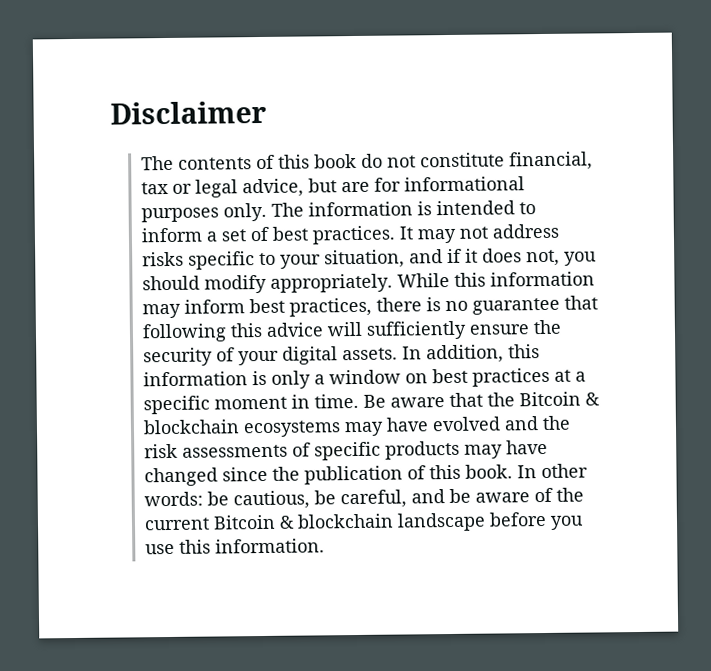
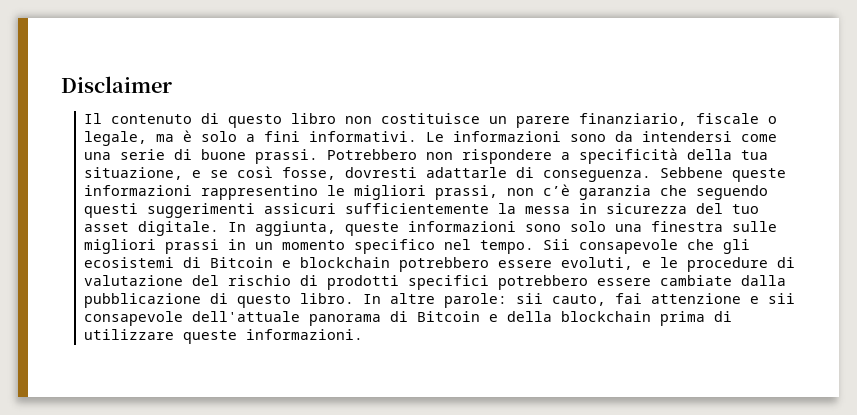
- The contents of this book do not constitute financial, tax or legal advice, but are for informational purposes only. The information is intended to inform a set of best practices. It may not address risks specific to your situation, and if it does not, you should modify appropriately. While this information may inform best practices, there is no guarantee that following this advice will sufficiently ensure the security of your digital assets. In addition, this information is only a window on best practices at a specific moment in time. Be aware that the Bitcoin & blockchain ecosystems may have evolved and the risk assessments of specific products may have changed since the publication of this book. In other words: be cautious, be careful, and be aware of the current Bitcoin & blockchain landscape before you use this information.
+ Il contenuto di questo libro non costituisce un parere finanziario, fiscale o legale, ma è solo a fini informativi. Le informazioni sono da intendersi come una serie di buone prassi. Potrebbero non rispondere a specificità della tua situazione, e se così fosse, dovresti adattarle di conseguenza. Sebbene queste informazioni rappresentino le migliori prassi, non c’è garanzia che seguendo questi suggerimenti assicuri sufficientemente la messa in sicurezza del tuo asset digitale. In aggiunta, queste informazioni sono solo una finestra sulle migliori prassi in un momento specifico nel tempo. Sii consapevole che gli ecosistemi di Bitcoin e blockchain potrebbero essere evoluti, e le procedure di valutazione del rischio di prodotti specifici potrebbero essere cambiate dalla pubblicazione di questo libro. In altre parole: sii cauto, fai attenzione e sii consapevole dell'attuale panorama di Bitcoin e della blockchain prima di utilizzare queste informazioni.

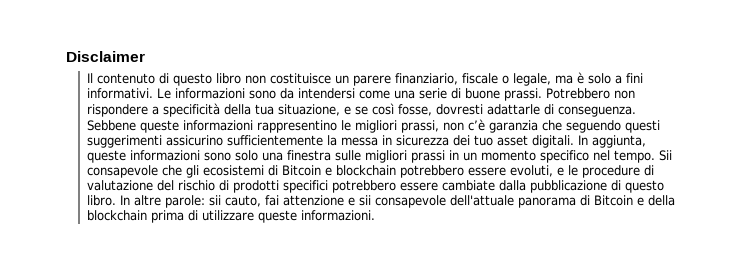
- Sebbene queste informazioni rappresentino le migliori prassi, non c’è garanzia che seguendo questi suggerimenti assicuri sufficientemente la messa in sicurezza del tuo asset digitale.
+ Sebbene queste informazioni rappresentino le migliori prassi, non c’è garanzia che seguendo questi suggerimenti assicurino sufficientemente la messa in sicurezza dei tuo asset digitali.

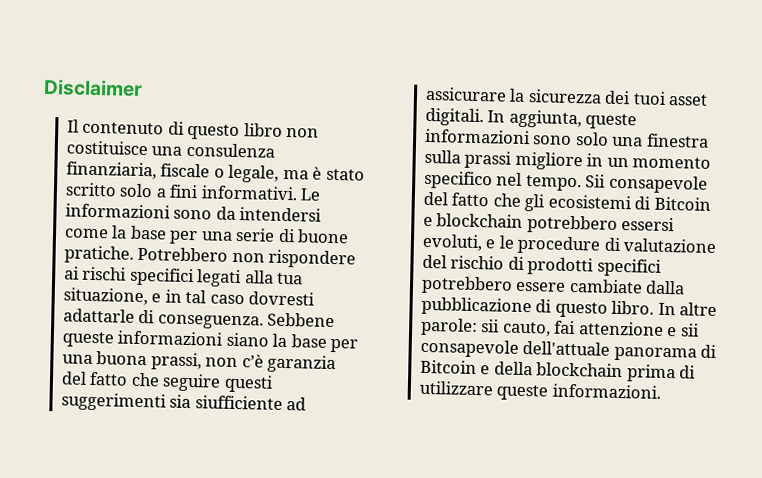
- Il contenuto di questo libro non costituisce un parere finanziario, fiscale o legale, ma è solo a fini informativi.
+ Il contenuto di questo libro non costituisce una consulenza finanziaria, fiscale o legale, ma è stato scritto solo a fini informativi.
- Le informazioni sono da intendersi come una serie di buone prassi.
+ Le informazioni sono da intendersi come la base per una serie di buone pratiche.
- Potrebbero non rispondere a specificità della tua situazione, e se così fosse, dovresti adattarle di conseguenza.
+ Potrebbero non rispondere ai rischi specifici legati alla tua situazione, e in tal caso dovresti adattarle di conseguenza.
- Sebbene queste informazioni rappresentino le migliori prassi, non c’è garanzia che seguendo questi suggerimenti assicurino sufficientemente la messa in sicurezza dei tuo asset digitali.
+ Sebbene queste informazioni siano la base per una buona prassi, non c’è garanzia del fatto che seguire questi suggerimenti sia siufficiente ad assicurare la sicurezza dei tuoi asset digitali.
- In aggiunta, queste informazioni sono solo una finestra sulle migliori prassi in un momento specifico nel tempo.
+ In aggiunta, queste informazioni sono solo una finestra sulla prassi migliore in un momento specifico nel tempo.
- Sii consapevole che gli ecosistemi di Bitcoin e blockchain potrebbero essere evoluti, e le procedure di valutazione del rischio di prodotti specifici potrebbero essere cambiate dalla pubblicazione di questo libro.
+ Sii consapevole del fatto che gli ecosistemi di Bitcoin e blockchain potrebbero essersi evoluti, e le procedure di valutazione del rischio di prodotti specifici potrebbero essere cambiate dalla pubblicazione di questo libro.

